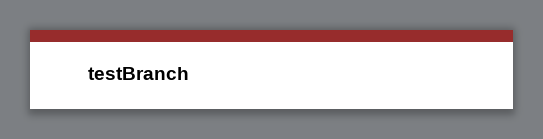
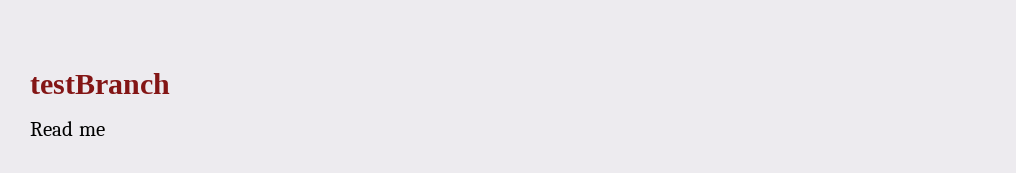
+ Read me

